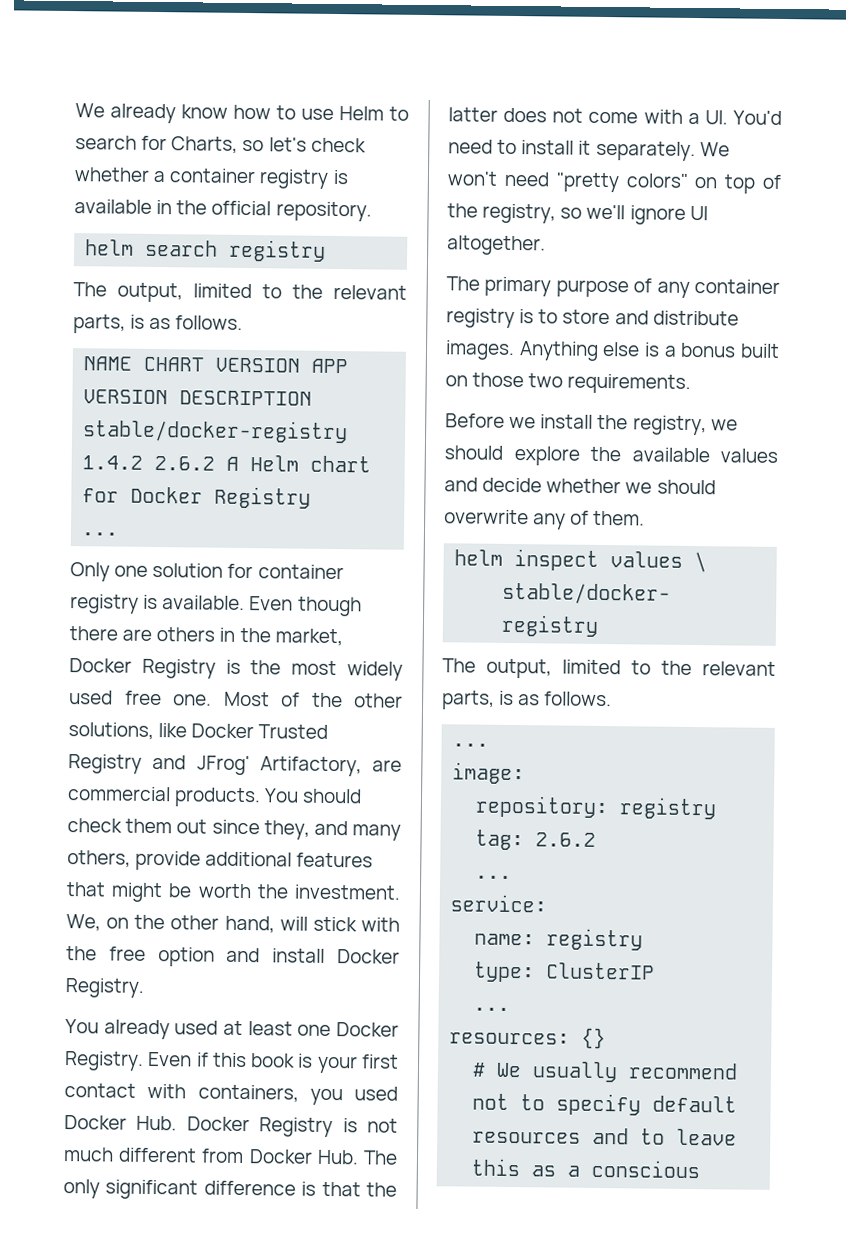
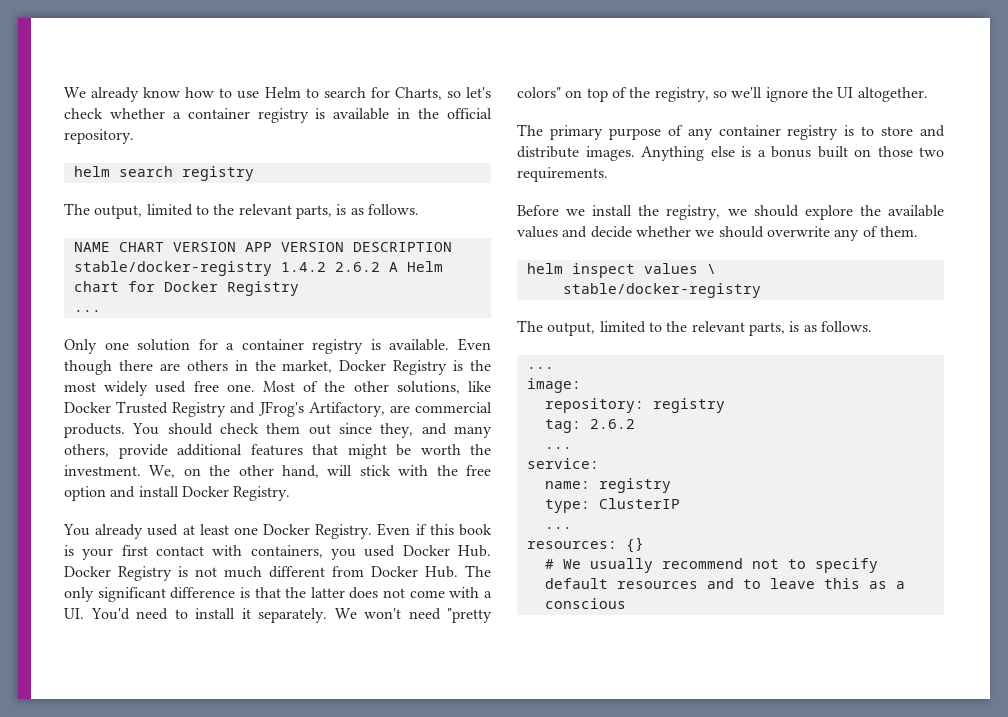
- Only one solution for container registry is available.
+ Only one solution for a container registry is available.
- Most of the other solutions, like Docker Trusted Registry and JFrog' Artifactory, are commercial products.
+ Most of the other solutions, like Docker Trusted Registry and JFrog's Artifactory, are commercial products.
- We won't need "pretty colors" on top of the registry, so we'll ignore UI altogether.
+ We won't need "pretty colors" on top of the registry, so we'll ignore the UI altogether.

